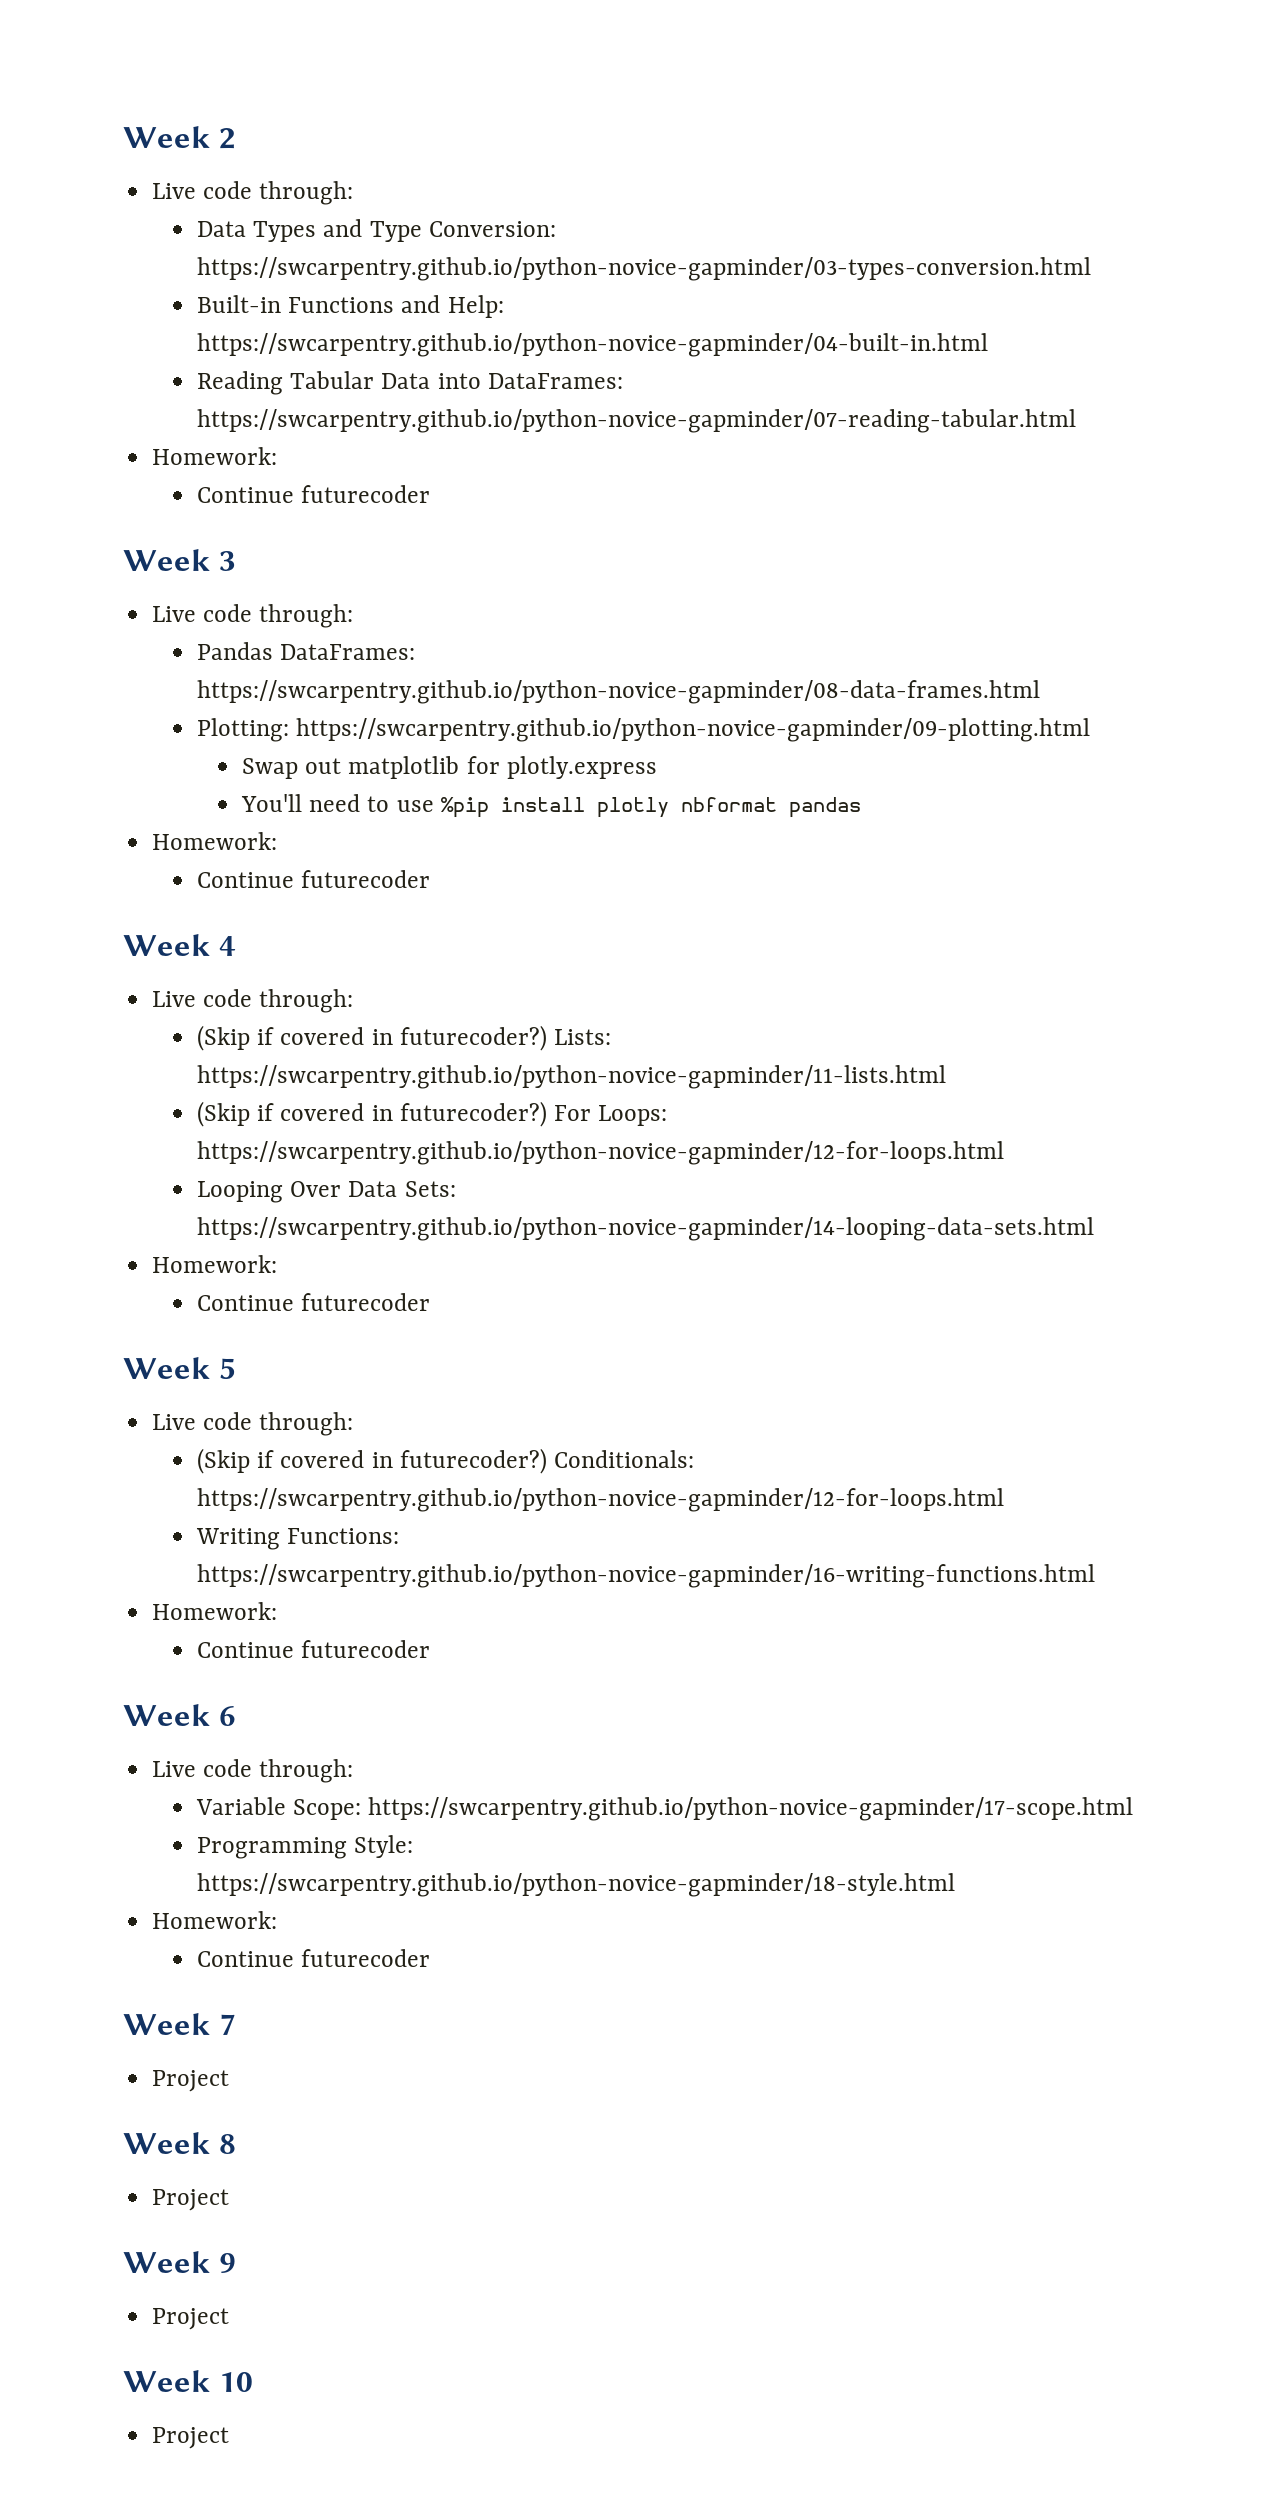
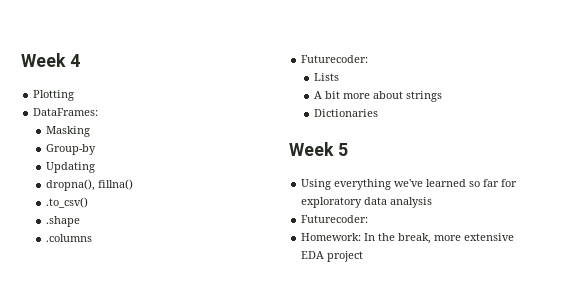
- Week 2
- Live code through:
- Data Types and Type Conversion: https://swcarpentry.github.io/python-novice-gapminder/03-types-conversion.html
- Built-in Functions and Help: https://swcarpentry.github.io/python-novice-gapminder/04-built-in.html
- Reading Tabular Data into DataFrames: https://swcarpentry.github.io/python-novice-gapminder/07-reading-tabular.html
- Homework:
- Continue futurecoder
- Week 3
- Live code through:
- Pandas DataFrames: https://swcarpentry.github.io/python-novice-gapminder/08-data-frames.html
- Plotting: https://swcarpentry.github.io/python-novice-gapminder/09-plotting.html
- Swap out matplotlib for plotly.express
- You'll need to use %pip install plotly nbformat pandas
- Homework:
- Continue futurecoder
  Week 4
- Live code through:
- (Skip if covered in futurecoder?) Lists: https://swcarpentry.github.io/python-novice-gapminder/11-lists.html
- (Skip if covered in futurecoder?) For Loops: https://swcarpentry.github.io/python-novice-gapminder/12-for-loops.html
- Looping Over Data Sets: https://swcarpentry.github.io/python-novice-gapminder/14-looping-data-sets.html
- Homework:
- Continue futurecoder
+ Plotting
+ DataFrames:
+ Masking
+ Group-by
+ Updating
+ dropna(), fillna()
+ .to_csv()
+ .shape
+ .columns
+ Futurecoder:
+ Lists
+ A bit more about strings
+ Dictionaries
  Week 5
- Live code through:
- (Skip if covered in futurecoder?) Conditionals: https://swcarpentry.github.io/python-novice-gapminder/12-for-loops.html
- Writing Functions: https://swcarpentry.github.io/python-novice-gapminder/16-writing-functions.html
- Homework:
- Continue futurecoder
- Week 6
- Live code through:
- Variable Scope: https://swcarpentry.github.io/python-novice-gapminder/17-scope.html
- Programming Style: https://swcarpentry.github.io/python-novice-gapminder/18-style.html
- Homework:
- Continue futurecoder
- Week 7
- Project
- Week 8
- Project
- Week 9
- Project
- Week 10
- Project
+ Using everything we've learned so far for exploratory data analysis
+ Futurecoder:
+ Homework: In the break, more extensive EDA project

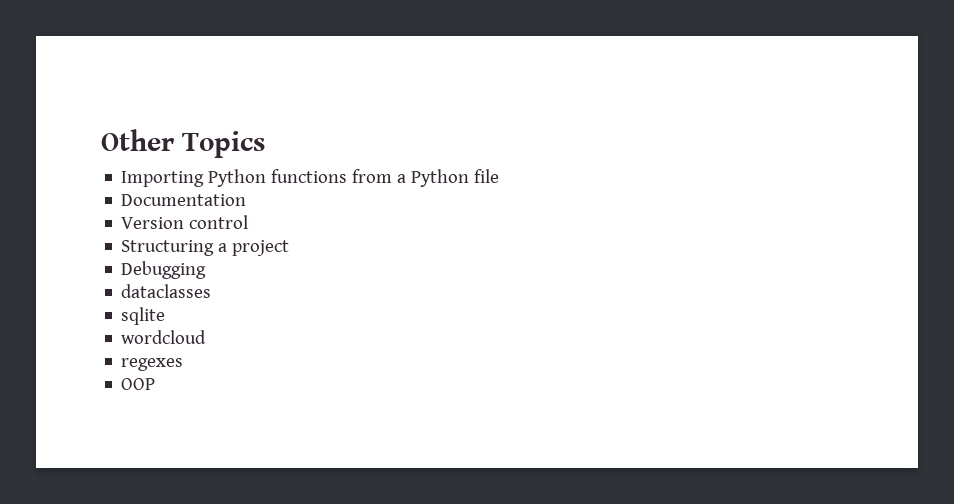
- Week 4
- Plotting
- DataFrames:
- Masking
- Group-by
- Updating
- dropna(), fillna()
- .to_csv()
- .shape
- .columns
- Futurecoder:
- Lists
- A bit more about strings
- Dictionaries
- Week 5
- Using everything we've learned so far for exploratory data analysis
- Futurecoder:
- Homework: In the break, more extensive EDA project
+ Other Topics
+ Importing Python functions from a Python file
+ Documentation
+ Version control
+ Structuring a project
+ Debugging
+ dataclasses
+ sqlite
+ wordcloud
+ regexes
+ OOP

